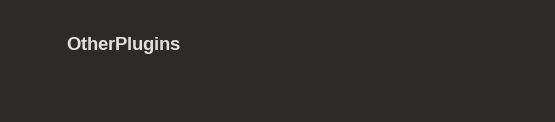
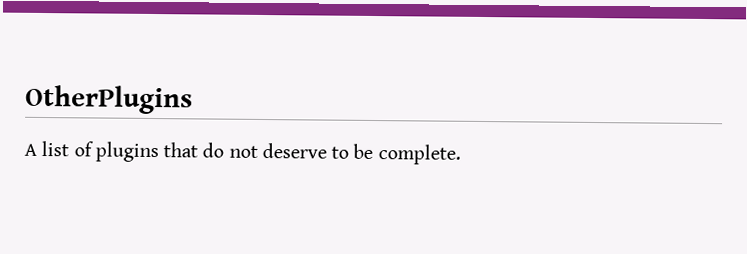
+ A list of plugins that do not deserve to be complete.

